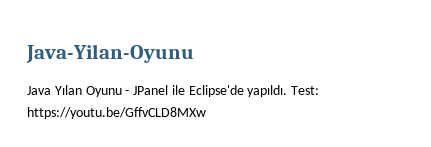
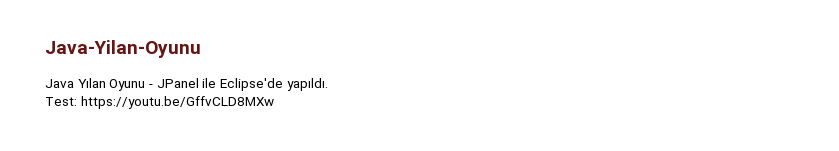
- Java Yılan Oyunu - JPanel ile Eclipse'de yapıldı. Test: https://youtu.be/GffvCLD8MXw
+ Java Yılan Oyunu - JPanel ile Eclipse'de yapıldı.
+ Test: https://youtu.be/GffvCLD8MXw

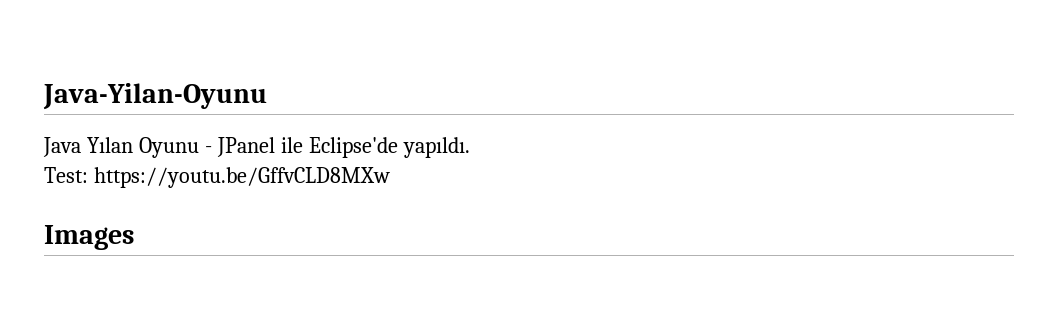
+ Images

